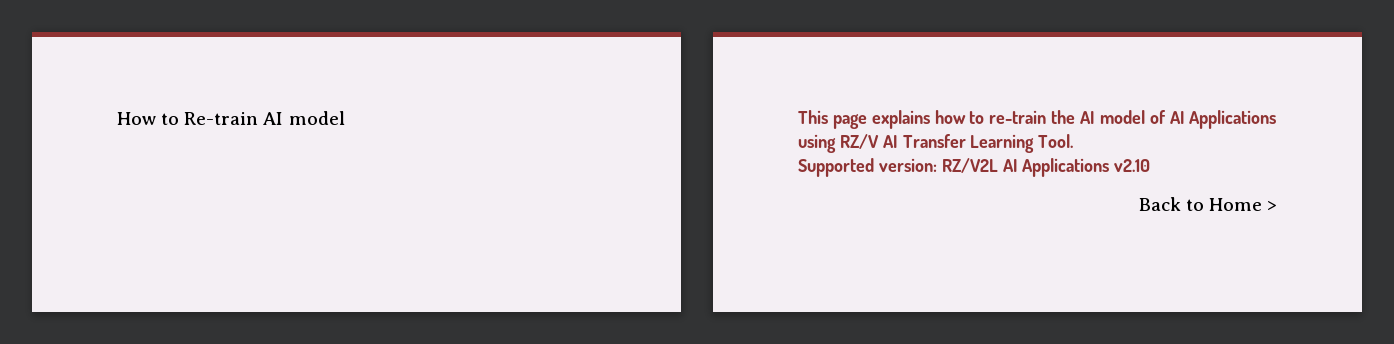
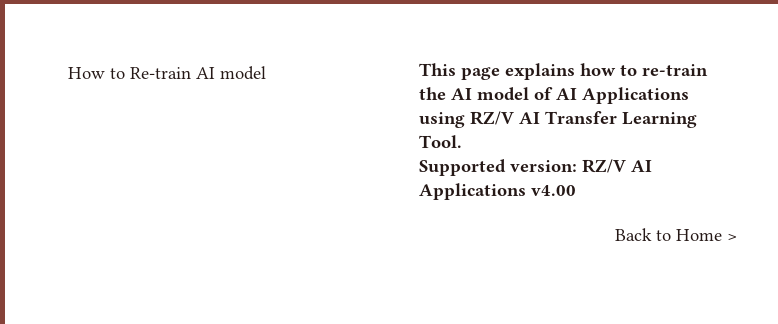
- Supported version: RZ/V2L AI Applications v2.10
+ Supported version: RZ/V AI Applications v4.00

